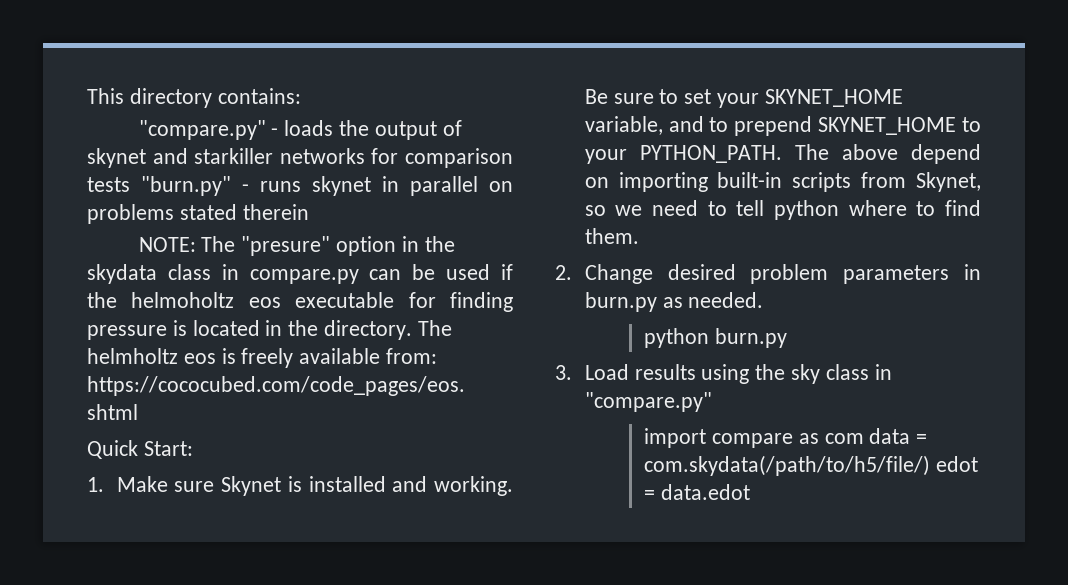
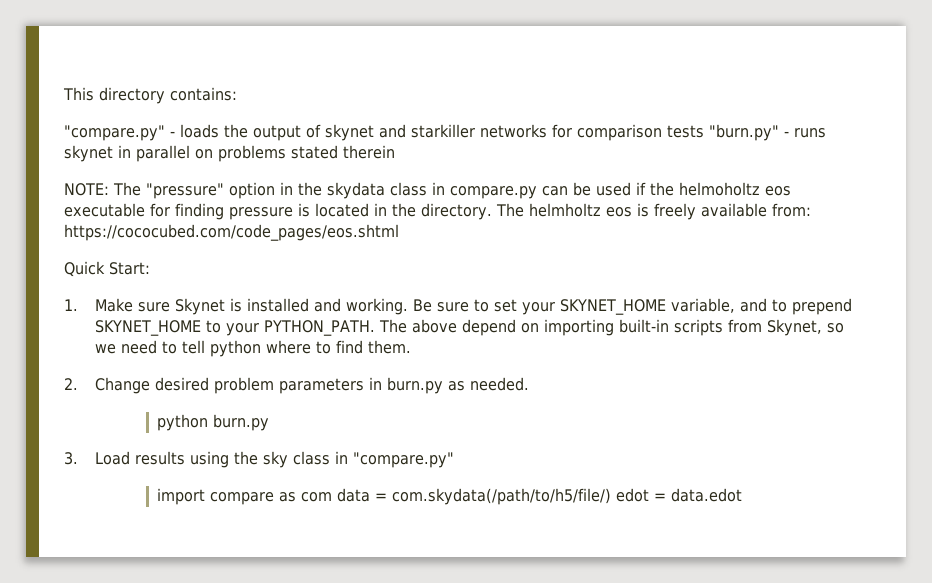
- NOTE: The "presure" option in the skydata class in compare.py can be used if the helmoholtz eos executable for finding pressure is located in the directory.
+ NOTE: The "pressure" option in the skydata class in compare.py can be used if the helmoholtz eos executable for finding pressure is located in the directory.

